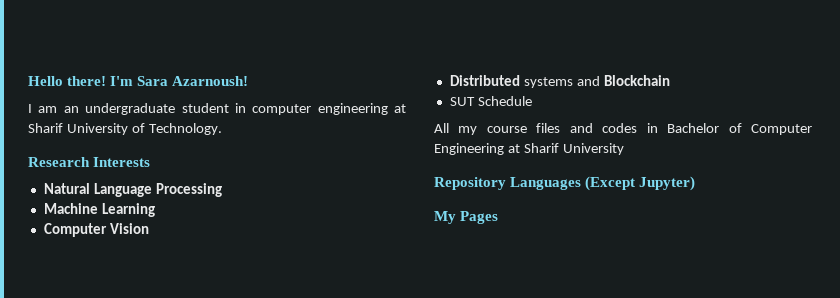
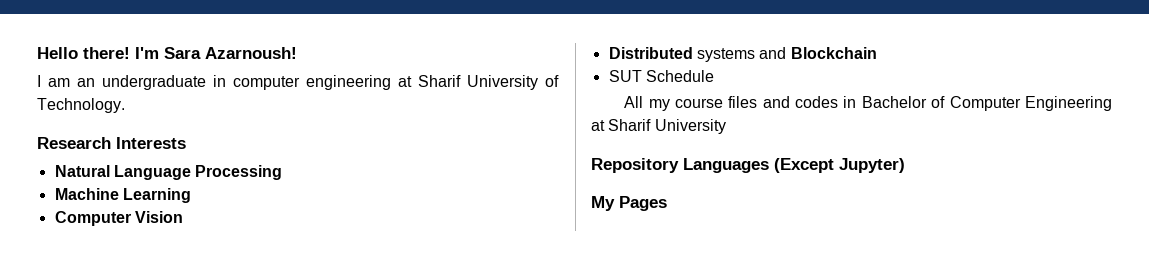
- I am an undergraduate student in computer engineering at Sharif University of Technology.
+ I am an undergraduate in computer engineering at Sharif University of Technology.

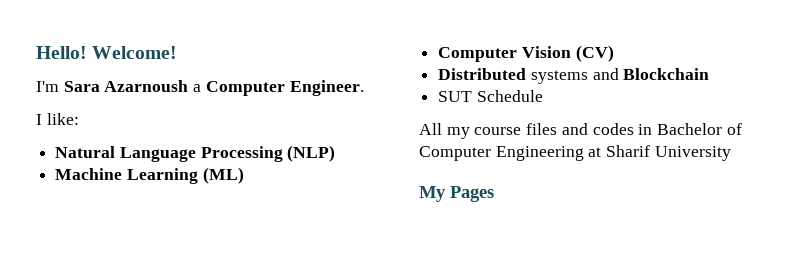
- Hello there! I'm Sara Azarnoush!
- I am an undergraduate in computer engineering at Sharif University of Technology.
- Research Interests
+ Hello! Welcome!
+ I'm Sara Azarnoush a Computer Engineer.
+ I like:
- Natural Language Processing
+ Natural Language Processing (NLP)
- Machine Learning
+ Machine Learning (ML)
- Computer Vision
+ Computer Vision (CV)
- Repository Languages (Except Jupyter)

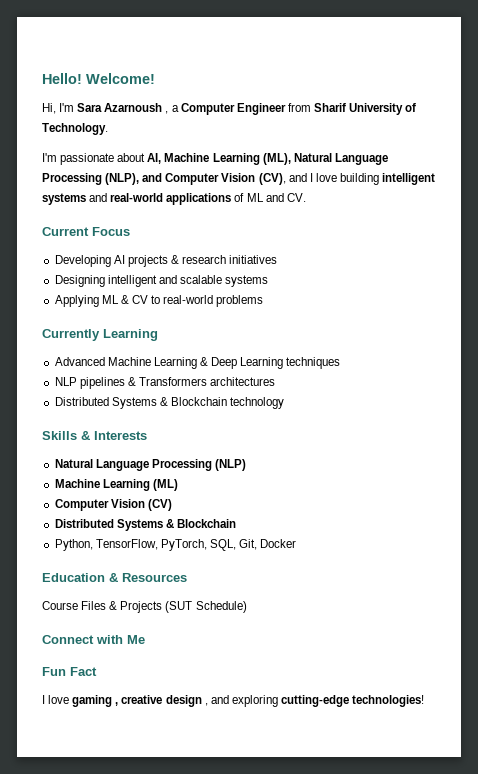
- I'm Sara Azarnoush a Computer Engineer.
- I like:
+ Hi, I'm Sara Azarnoush , a Computer Engineer from Sharif University of Technology.
+ I'm passionate about AI, Machine Learning (ML), Natural Language Processing (NLP), and Computer Vision (CV), and I love building intelligent systems and real-world applications of ML and CV.
+ Current Focus
+ Developing AI projects & research initiatives
+ Designing intelligent and scalable systems
+ Applying ML & CV to real-world problems
+ Currently Learning
+ Advanced Machine Learning & Deep Learning techniques
+ NLP pipelines & Transformers architectures
+ Distributed Systems & Blockchain technology
+ Skills & Interests
  Computer Vision (CV)
- Distributed systems and Blockchain
+ Distributed Systems & Blockchain
- SUT Schedule
- All my course files and codes in Bachelor of Computer Engineering at Sharif University
- My Pages
+ Python, TensorFlow, PyTorch, SQL, Git, Docker
+ Education & Resources
+ Course Files & Projects (SUT Schedule)
+ Connect with Me
+ Fun Fact
+ I love gaming , creative design , and exploring cutting-edge technologies!

